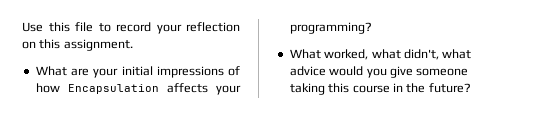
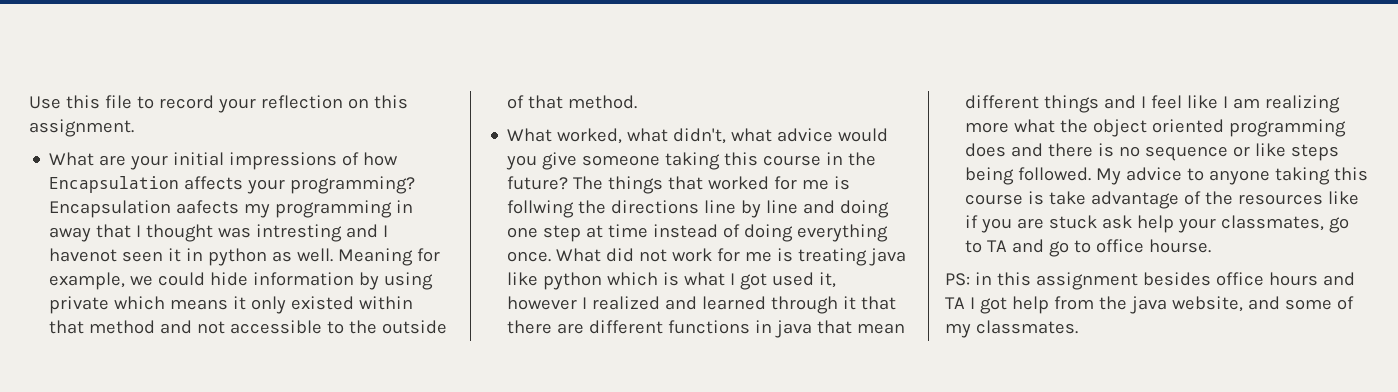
+ Encapsulation aafects my programming in away that I thought was intresting and I havenot seen it in python as well. Meaning for example, we could hide information by using private which means it only existed within that method and not accessible to the outside of that method.
+ The things that worked for me is follwing the directions line by line and doing one step at time instead of doing everything once. What did not work for me is treating java like python which is what I got used it, however I realized and learned through it that there are different functions in java that mean different things and I feel like I am realizing more what the object oriented programming does and there is no sequence or like steps being followed. My advice to anyone taking this course is take advantage of the resources like if you are stuck ask help your classmates, go to TA and go to office hourse.
+ PS: in this assignment besides office hours and TA I got help from the java website, and some of my classmates.

